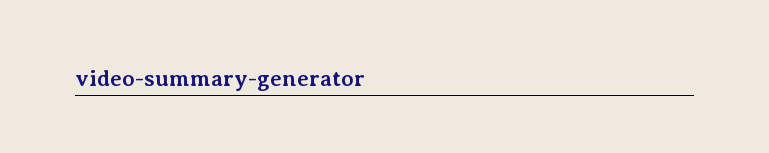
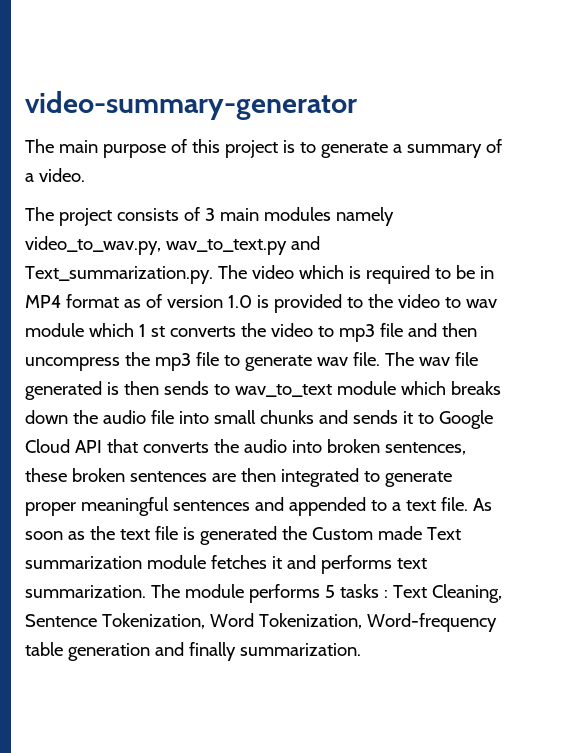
+ The main purpose of this project is to generate a summary of a video.
+ The project consists of 3 main modules namely video_to_wav.py, wav_to_text.py and Text_summarization.py. The video which is required to be in MP4 format as of version 1.0 is provided to the video to wav module which 1 st converts the video to mp3 file and then uncompress the mp3 file to generate wav file. The wav file generated is then sends to wav_to_text module which breaks down the audio file into small chunks and sends it to Google Cloud API that converts the audio into broken sentences, these broken sentences are then integrated to generate proper meaningful sentences and appended to a text file. As soon as the text file is generated the Custom made Text summarization module fetches it and performs text summarization. The module performs 5 tasks : Text Cleaning, Sentence Tokenization, Word Tokenization, Word-frequency table generation and finally summarization.

